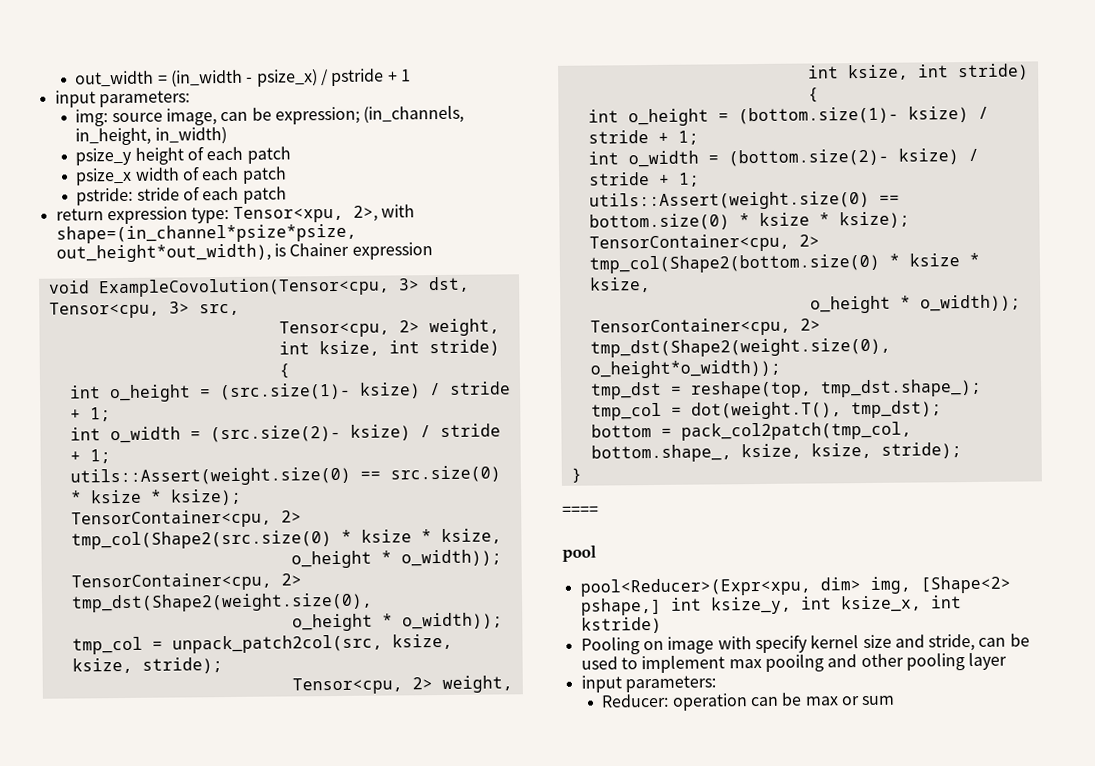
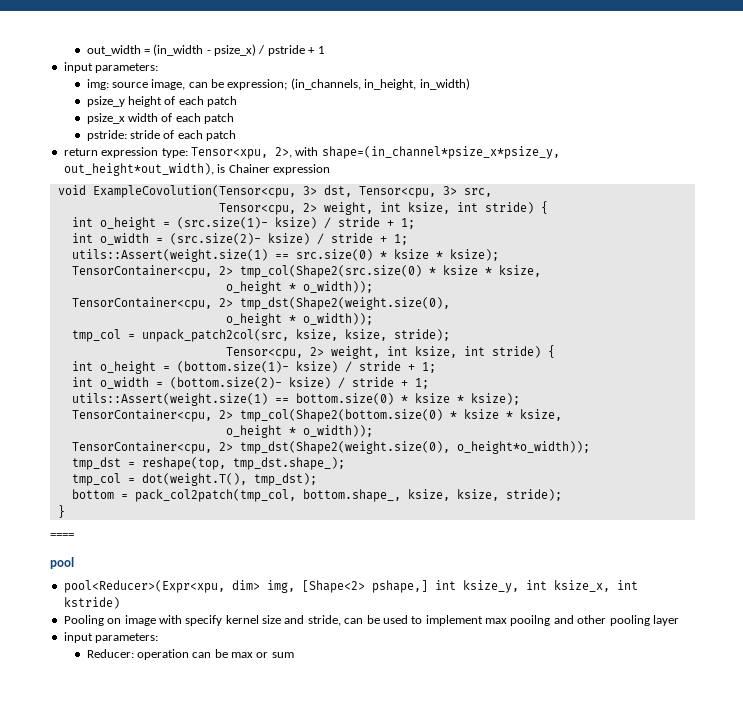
- return expression type: Tensor<xpu, 2>, with shape=(in_channel*psize*psize, out_height*out_width), is Chainer expression
+ return expression type: Tensor<xpu, 2>, with shape=(in_channel*psize_x*psize_y, out_height*out_width), is Chainer expression
- utils::Assert(weight.size(0) == src.size(0) * ksize * ksize);
+ utils::Assert(weight.size(1) == src.size(0) * ksize * ksize);
- utils::Assert(weight.size(0) == bottom.size(0) * ksize * ksize);
+ utils::Assert(weight.size(1) == bottom.size(0) * ksize * ksize);

